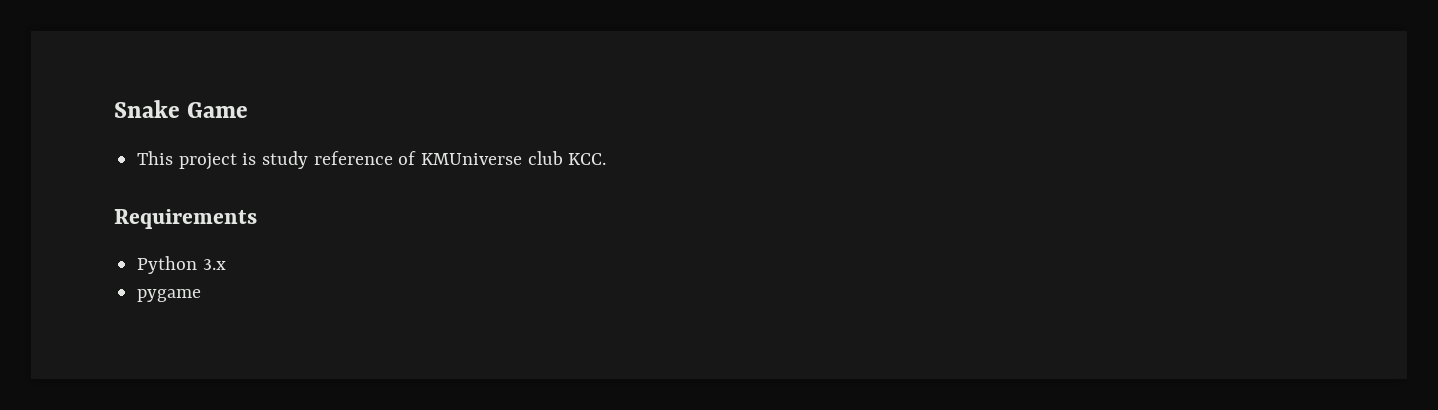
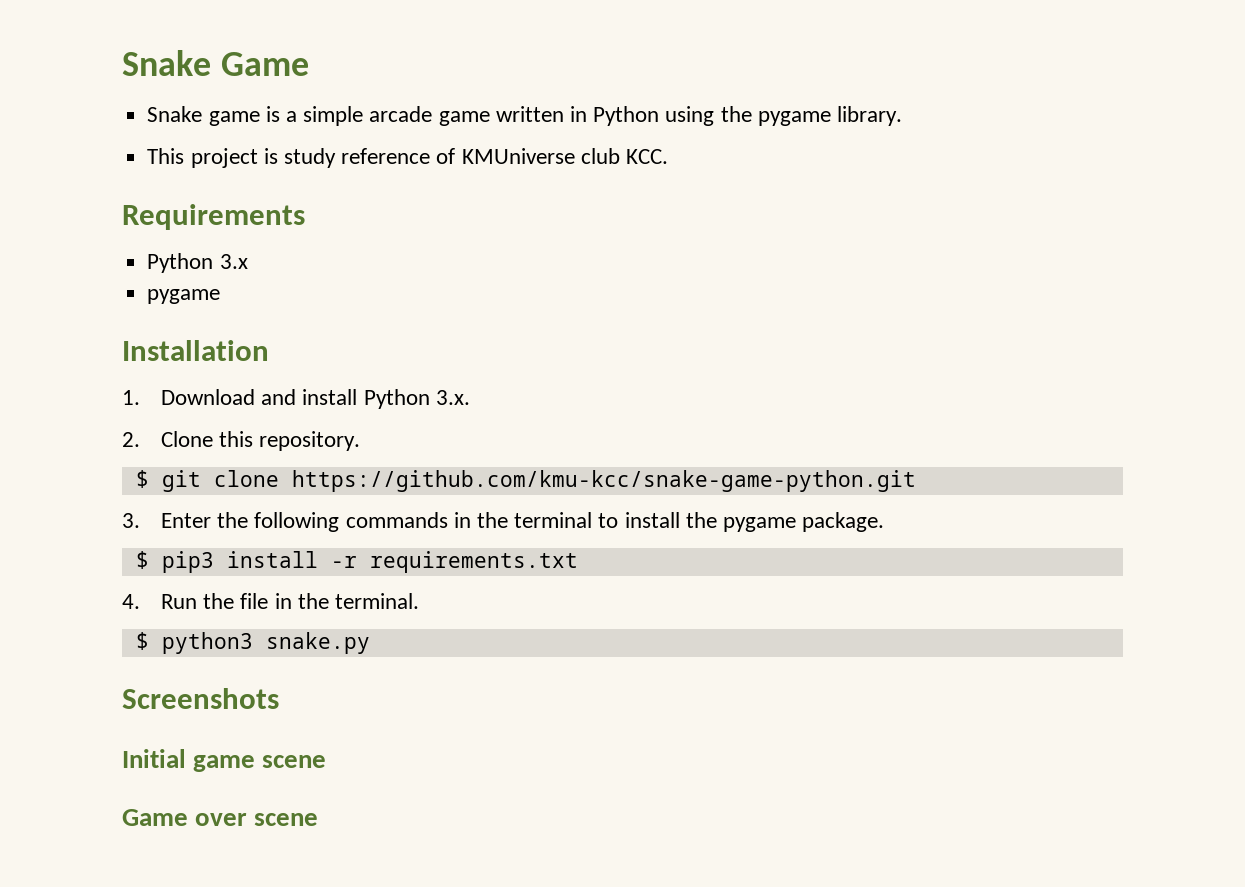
+ Snake game is a simple arcade game written in Python using the pygame library.
+ Installation
+ 1. Download and install Python 3.x.
+ 2. Clone this repository.
+ $ git clone https://github.com/kmu-kcc/snake-game-python.git
+ 3. Enter the following commands in the terminal to install the pygame package.
+ $ pip3 install -r requirements.txt
+ 4. Run the file in the terminal.
+ $ python3 snake.py
+ Screenshots
+ Initial game scene
+ Game over scene

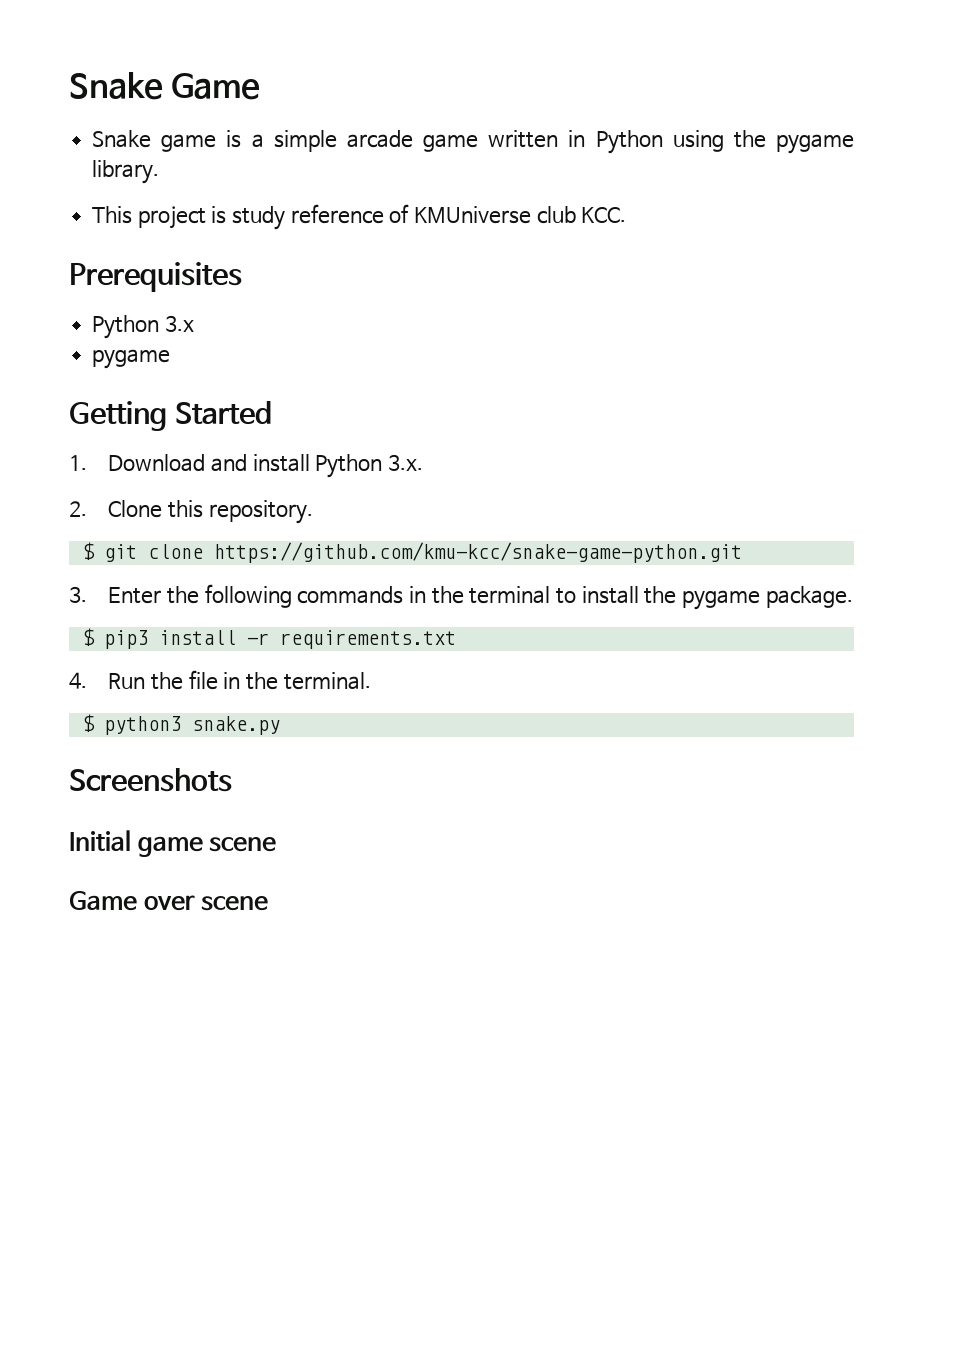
- Requirements
+ Prerequisites
- Installation
+ Getting Started

